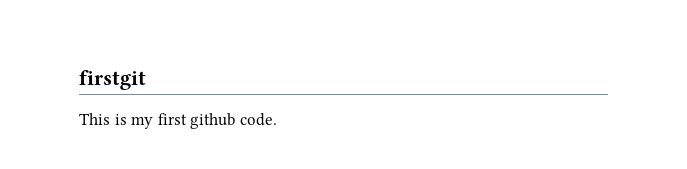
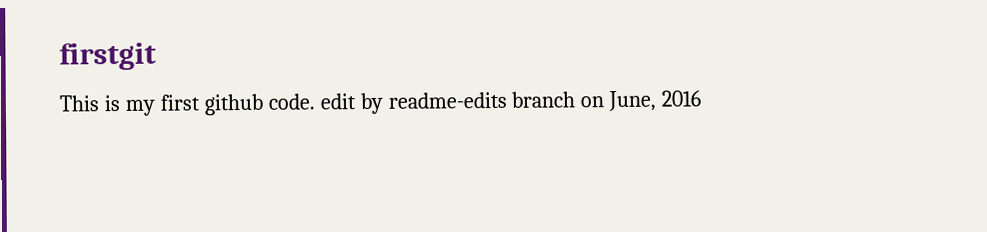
- This is my first github code.
+ This is my first github code. edit by readme-edits branch on June, 2016

